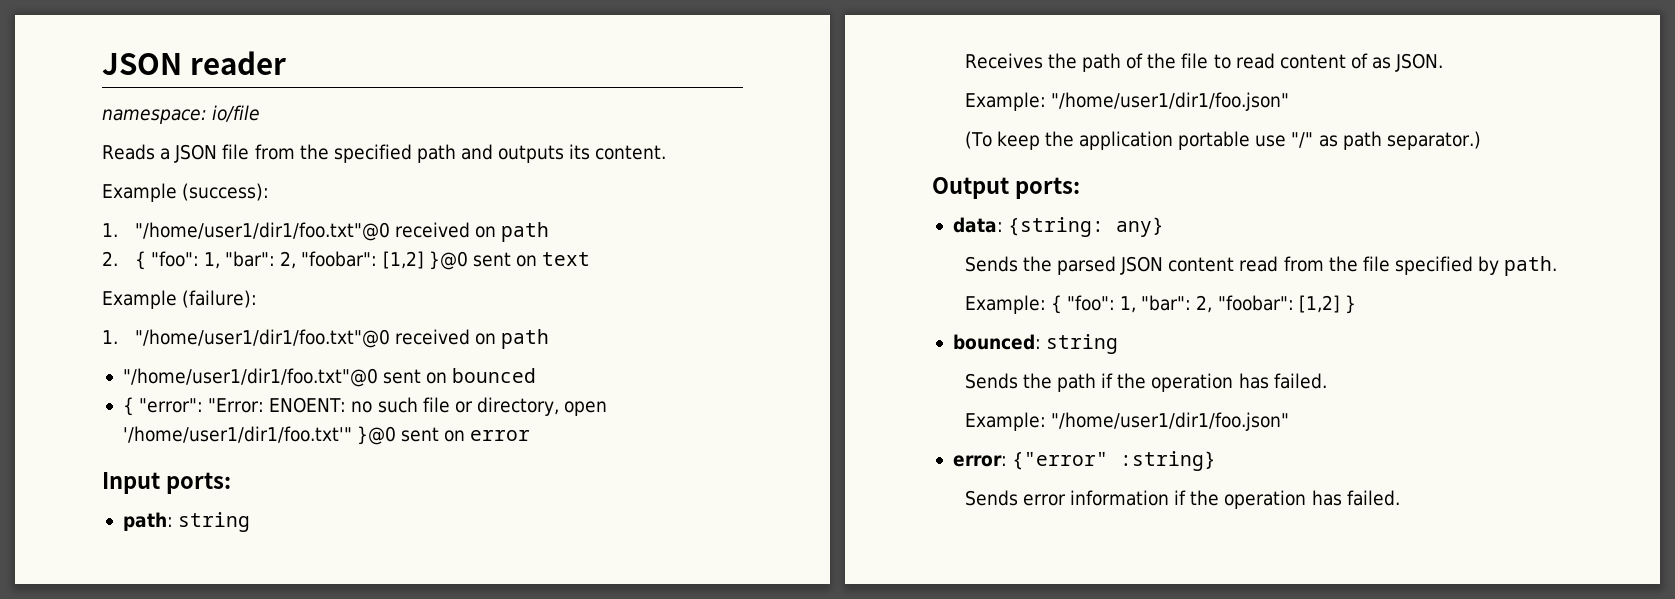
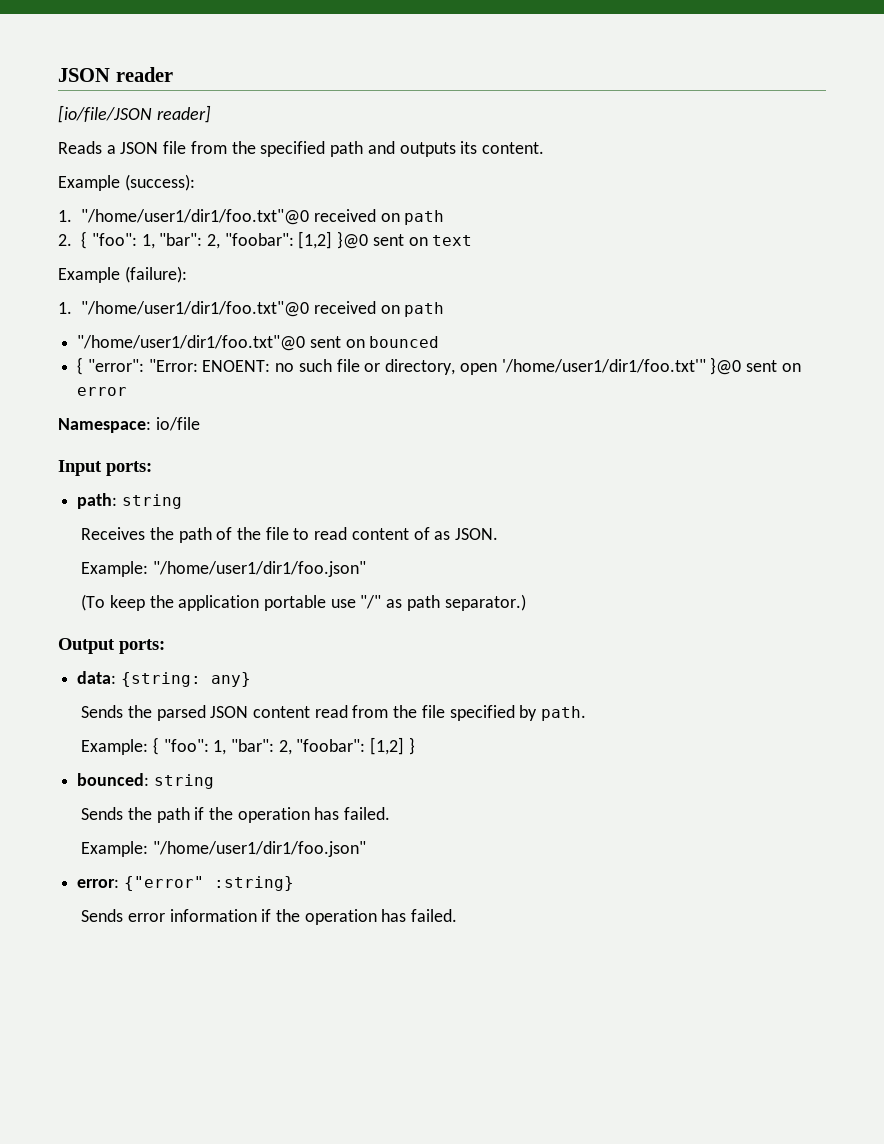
- namespace: io/file
+ [io/file/JSON reader]
+ Namespace: io/file

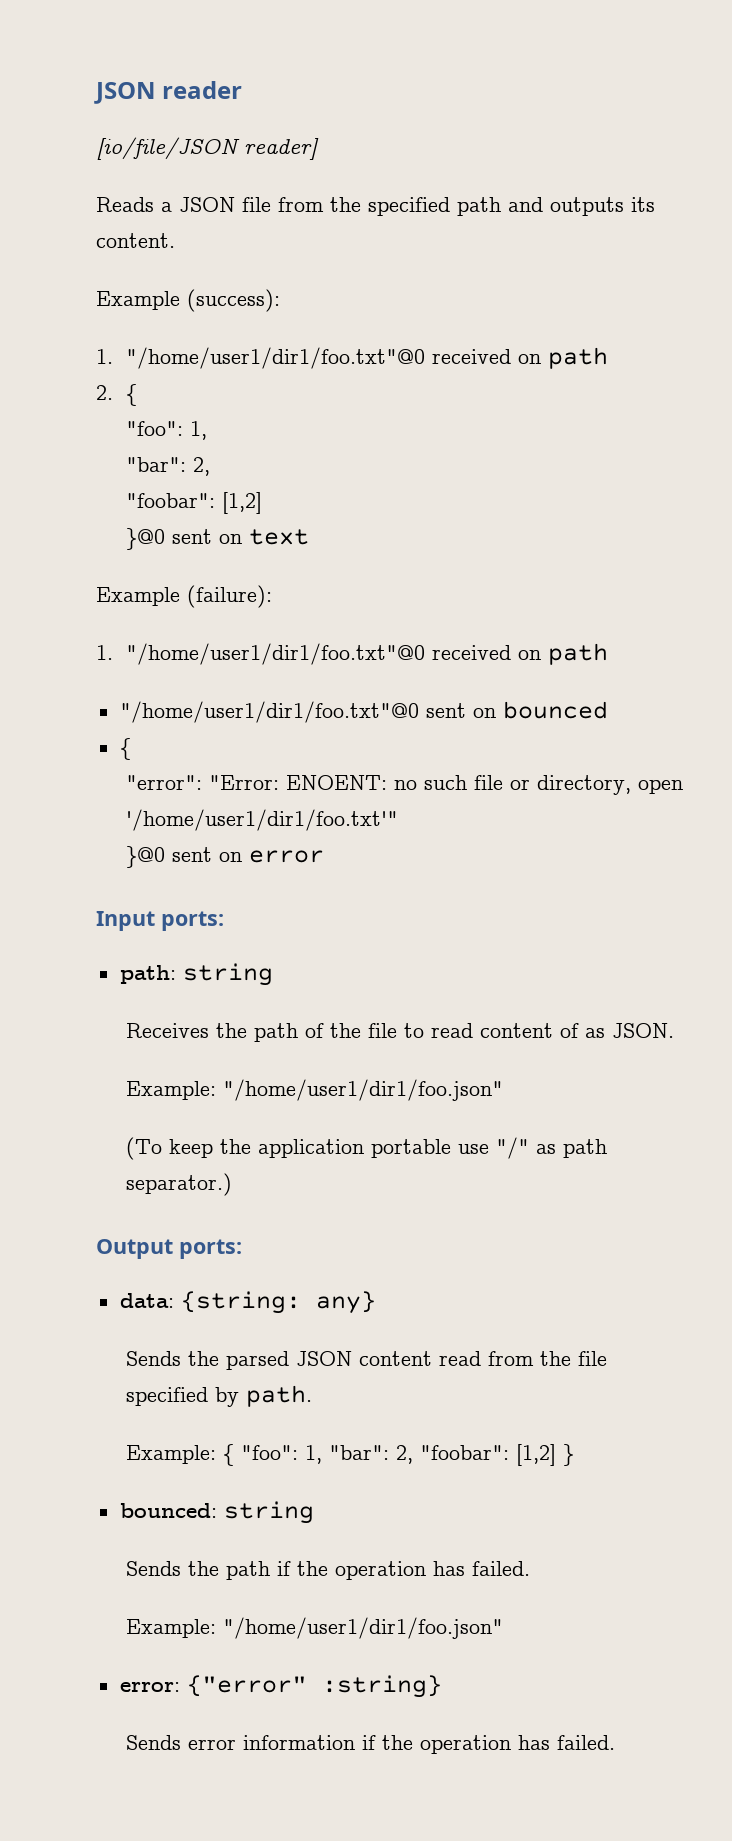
- 2. { "foo": 1, "bar": 2, "foobar": [1,2] }@0 sent on text
+ 2. {
+ "foo": 1,
+ "bar": 2,
+ "foobar": [1,2]
+ }@0 sent on text
  "/home/user1/dir1/foo.txt"@0 sent on bounced
- { "error": "Error: ENOENT: no such file or directory, open '/home/user1/dir1/foo.txt'" }@0 sent on error
+ {
+ "error": "Error: ENOENT: no such file or directory, open '/home/user1/dir1/foo.txt'"
+ }@0 sent on error
- Namespace: io/file

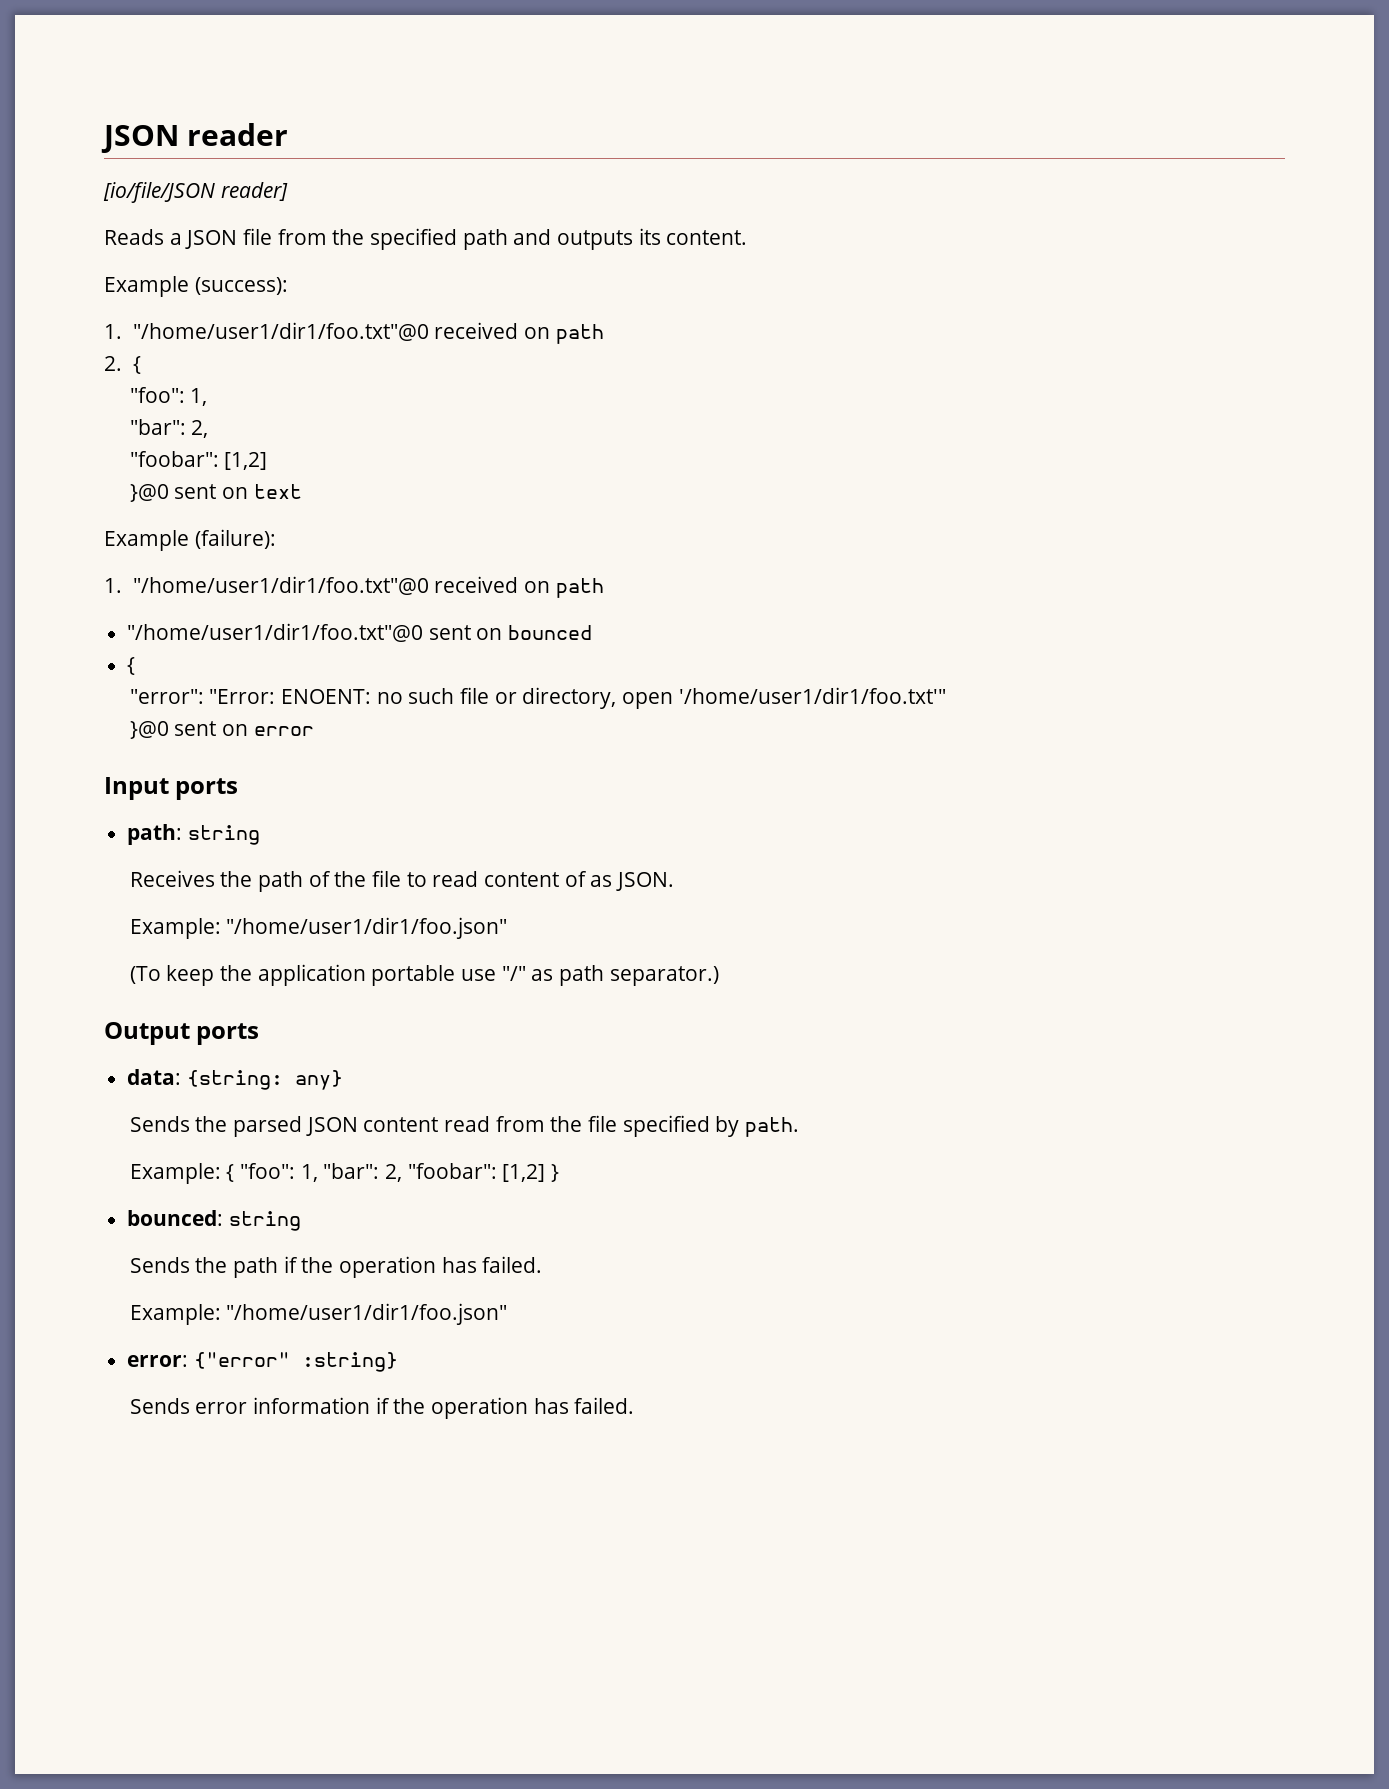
- Input ports:
+ Input ports
- Output ports:
+ Output ports

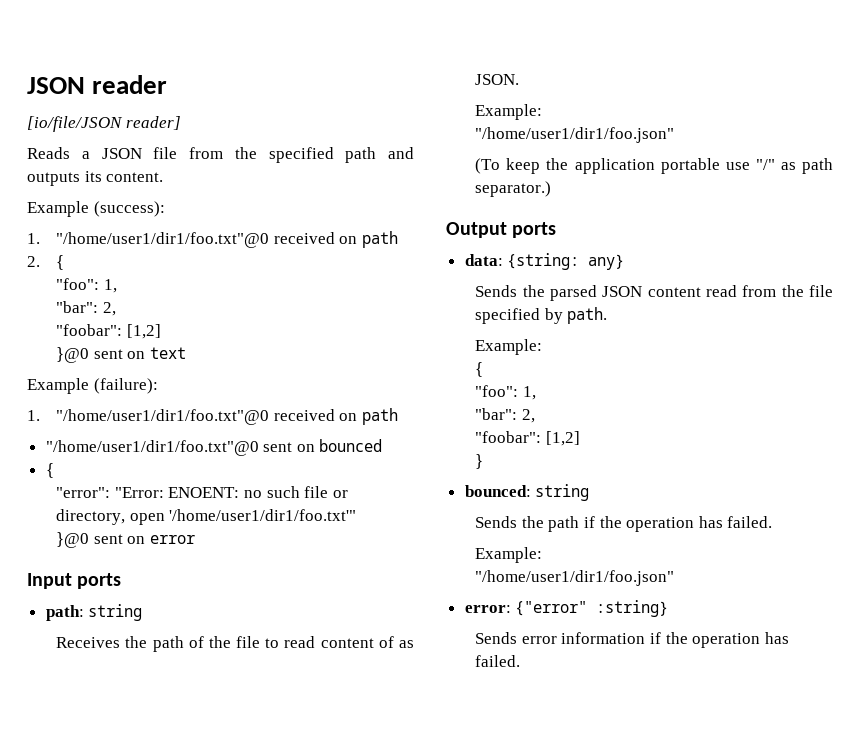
  Receives the path of the file to read content of as JSON.
- Example: "/home/user1/dir1/foo.json"
+ Example:
+ "/home/user1/dir1/foo.json"
  Sends the parsed JSON content read from the file specified by path.
- Example: { "foo": 1, "bar": 2, "foobar": [1,2] }
+ Example:
+ {
+ "foo": 1,
+ "bar": 2,
+ "foobar": [1,2]
+ }
  Sends the path if the operation has failed.
- Example: "/home/user1/dir1/foo.json"
+ Example:
+ "/home/user1/dir1/foo.json"

